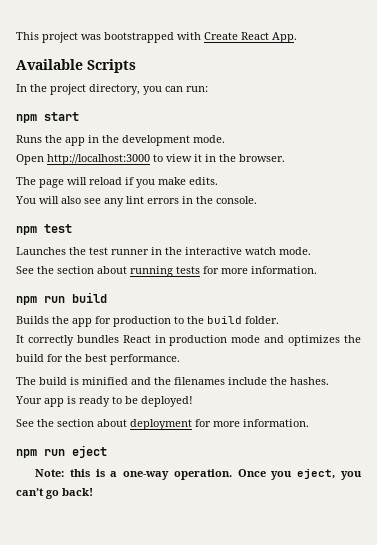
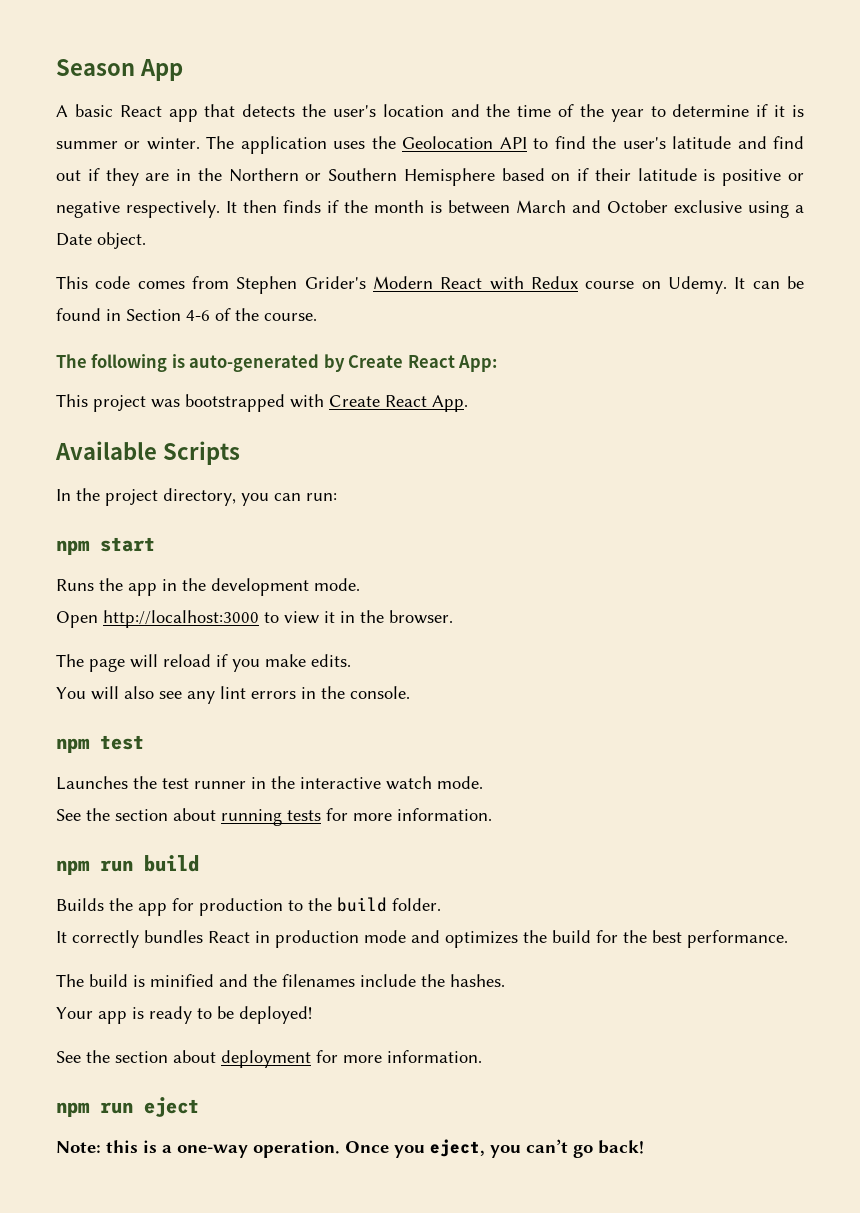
+ Season App
+ A basic React app that detects the user's location and the time of the year to determine if it is summer or winter. The application uses the Geolocation API to find the user's latitude and find out if they are in the Northern or Southern Hemisphere based on if their latitude is positive or negative respectively. It then finds if the month is between March and October exclusive using a Date object.
+ This code comes from Stephen Grider's Modern React with Redux course on Udemy. It can be found in Section 4-6 of the course.
+ The following is auto-generated by Create React App:

